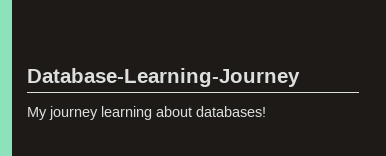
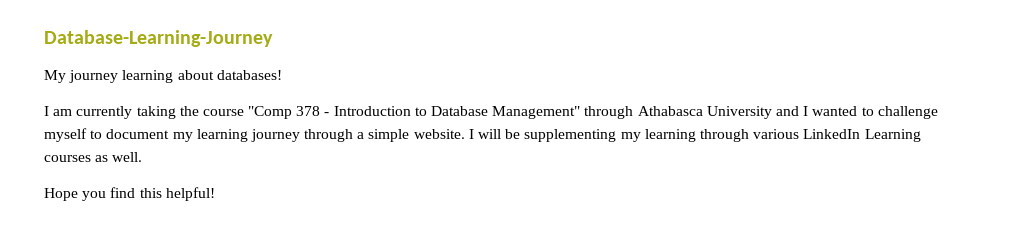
+ I am currently taking the course "Comp 378 - Introduction to Database Management" through Athabasca University and I wanted to challenge myself to document my learning journey through a simple website. I will be supplementing my learning through various LinkedIn Learning courses as well.
+ Hope you find this helpful!

